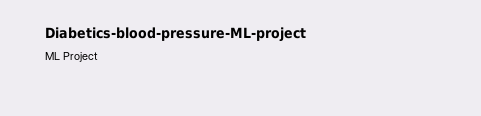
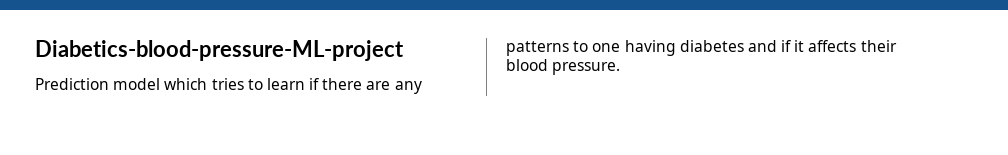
- ML Project
+ Prediction model which tries to learn if there are any patterns to one having diabetes and if it affects their blood pressure.

